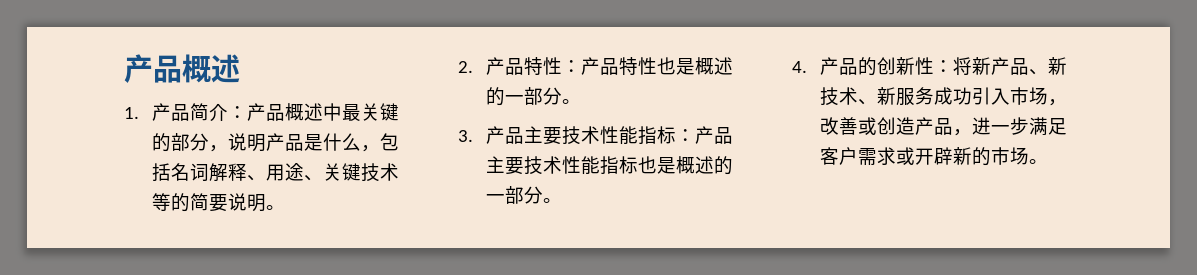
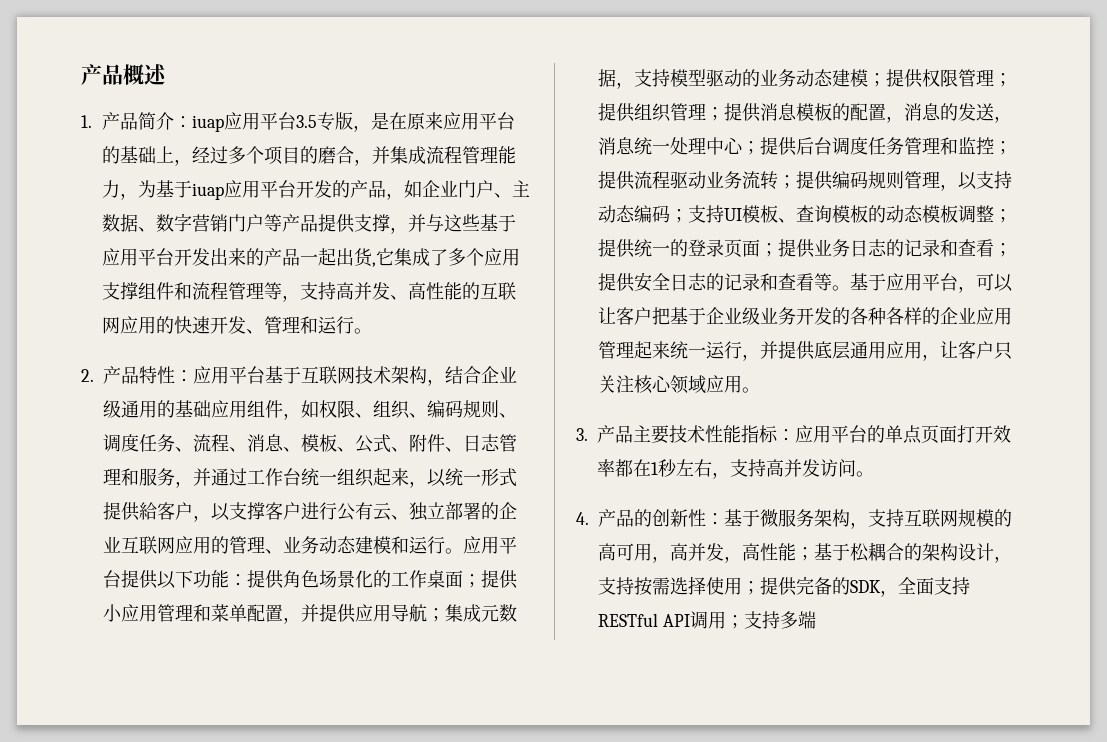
- 1.产品简介：产品概述中最关键的部分，说明产品是什么，包括名词解释、用途、关键技术等的简要说明。
- 2.产品特性：产品特性也是概述的一部分。
+ 1.产品简介：iuap应用平台3.5专版，是在原来应用平台的基础上，经过多个项目的磨合，并集成流程管理能力，为基于iuap应用平台开发的产品，如企业门户、主数据、数字营销门户等产品提供支撑，并与这些基于应用平台开发出来的产品一起出货,它集成了多个应用支撑组件和流程管理等，支持高并发、高性能的互联网应用的快速开发、管理和运行。
+ 2.产品特性：应用平台基于互联网技术架构，结合企业级通用的基础应用组件，如权限、组织、编码规则、调度任务、流程、消息、模板、公式、附件、日志管理和服务，并通过工作台统一组织起来，以统一形式提供給客户，以支撑客户进行公有云、独立部署的企业互联网应用的管理、业务动态建模和运行。应用平台提供以下功能：提供角色场景化的工作桌面；提供小应用管理和菜单配置，并提供应用导航；集成元数据，支持模型驱动的业务动态建模；提供权限管理；提供组织管理；提供消息模板的配置，消息的发送，消息统一处理中心；提供后台调度任务管理和监控；提供流程驱动业务流转；提供编码规则管理，以支持动态编码；支持UI模板、查询模板的动态模板调整；提供统一的登录页面；提供业务日志的记录和查看；提供安全日志的记录和查看等。基于应用平台，可以让客户把基于企业级业务开发的各种各样的企业应用管理起来统一运行，并提供底层通用应用，让客户只关注核心领域应用。
- 3.产品主要技术性能指标：产品主要技术性能指标也是概述的一部分。
+ 3.产品主要技术性能指标：应用平台的单点页面打开效率都在1秒左右，支持高并发访问。
- 4.产品的创新性：将新产品、新技术、新服务成功引入市场，改善或创造产品，进一步满足客户需求或开辟新的市场。
+ 4.产品的创新性：基于微服务架构，支持互联网规模的高可用，高并发，高性能；基于松耦合的架构设计，支持按需选择使用；提供完备的SDK，全面支持RESTful API调用；支持多端

